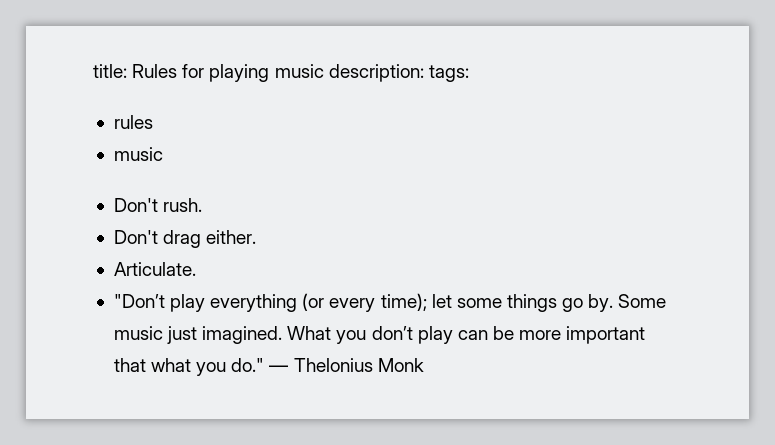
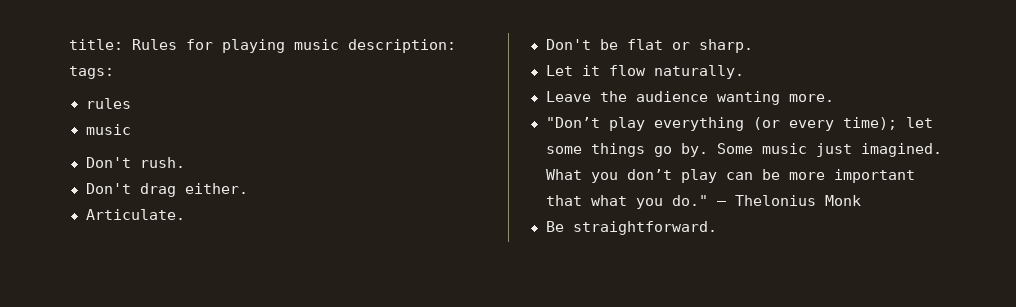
+ Don't be flat or sharp.
+ Let it flow naturally.
+ Leave the audience wanting more.
+ Be straightforward.

